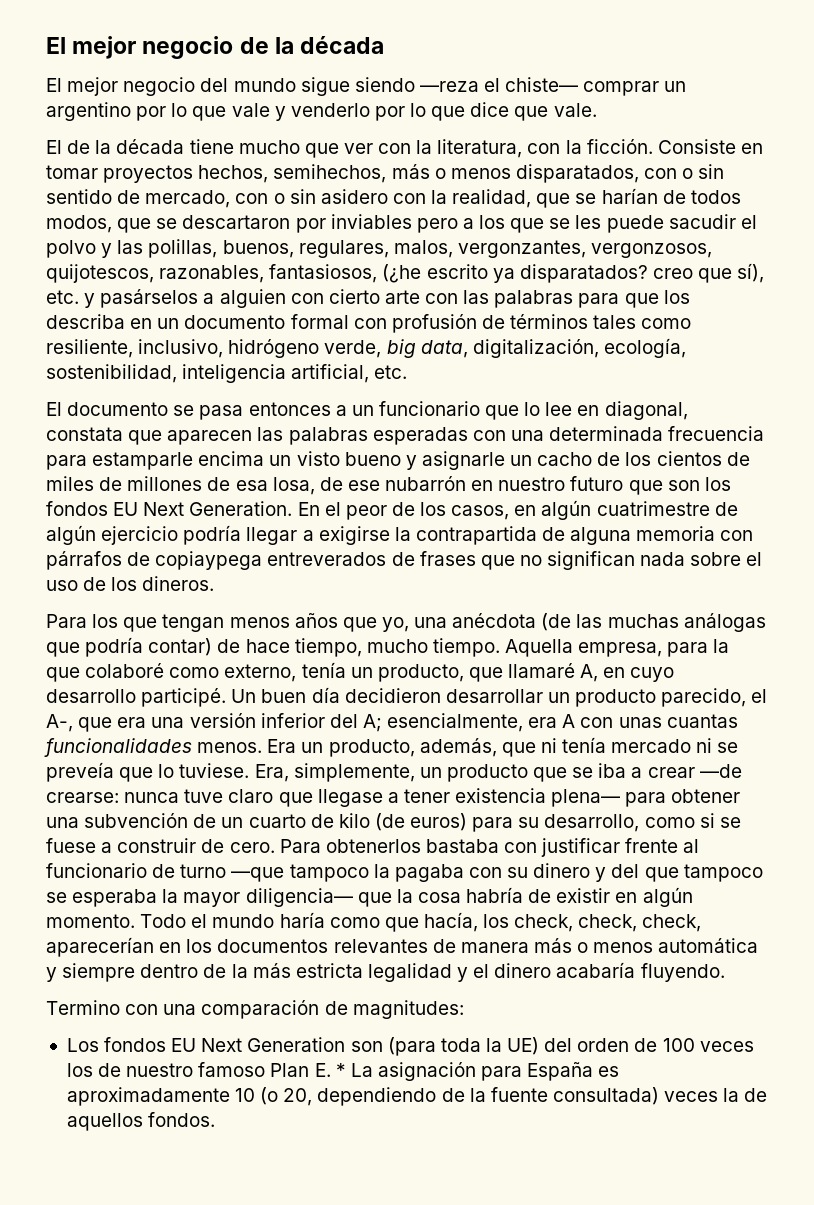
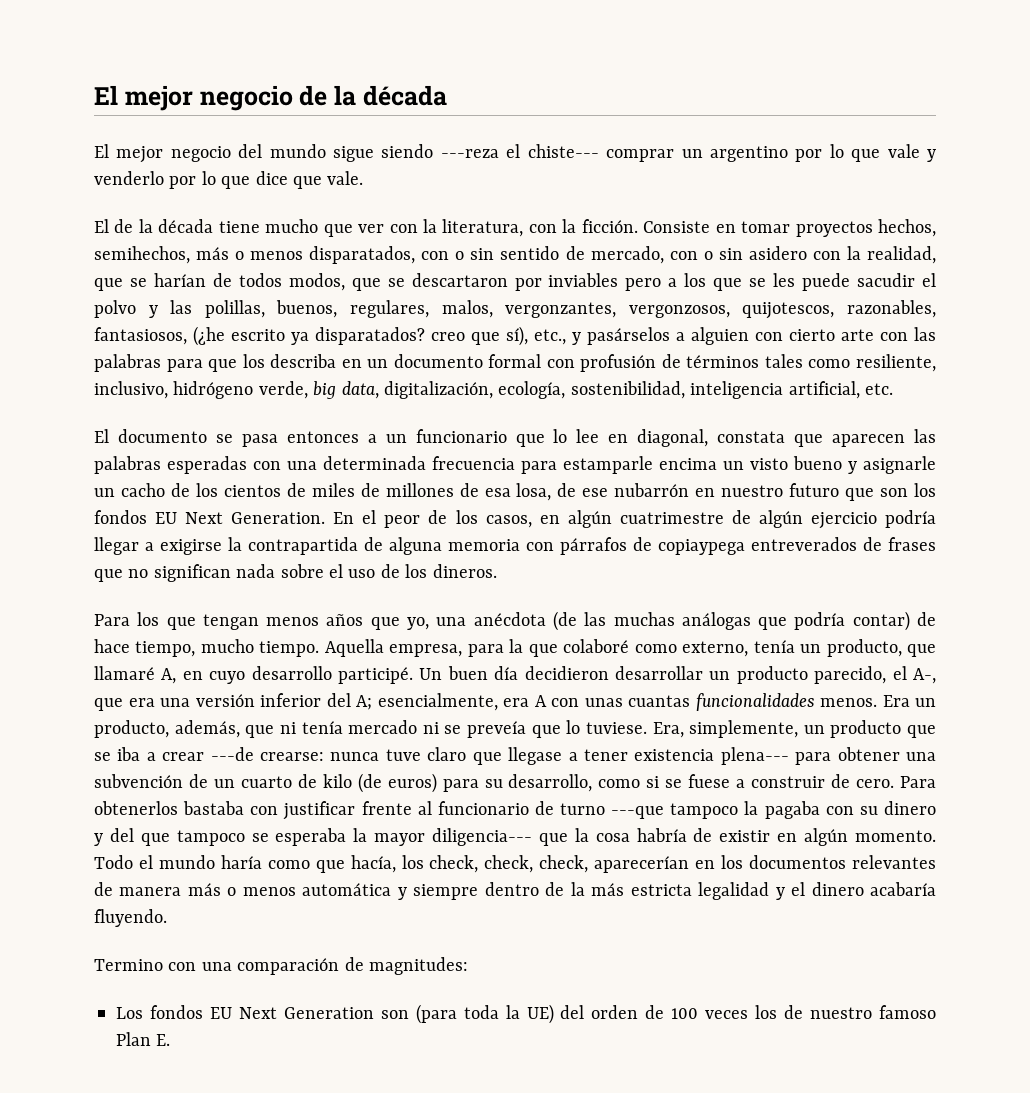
- El mejor negocio del mundo sigue siendo —reza el chiste— comprar un argentino por lo que vale y venderlo por lo que dice que vale.
+ El mejor negocio del mundo sigue siendo ---reza el chiste--- comprar un argentino por lo que vale y venderlo por lo que dice que vale.
- Consiste en tomar proyectos hechos, semihechos, más o menos disparatados, con o sin sentido de mercado, con o sin asidero con la realidad, que se harían de todos modos, que se descartaron por inviables pero a los que se les puede sacudir el polvo y las polillas, buenos, regulares, malos, vergonzantes, vergonzosos, quijotescos, razonables, fantasiosos, (¿he escrito ya disparatados? creo que sí), etc. y pasárselos a alguien con cierto arte con las palabras para que los describa en un documento formal con profusión de términos tales como resiliente, inclusivo, hidrógeno verde, big data, digitalización, ecología, sostenibilidad, inteligencia artificial, etc.
+ Consiste en tomar proyectos hechos, semihechos, más o menos disparatados, con o sin sentido de mercado, con o sin asidero con la realidad, que se harían de todos modos, que se descartaron por inviables pero a los que se les puede sacudir el polvo y las polillas, buenos, regulares, malos, vergonzantes, vergonzosos, quijotescos, razonables, fantasiosos, (¿he escrito ya disparatados? creo que sí), etc., y pasárselos a alguien con cierto arte con las palabras para que los describa en un documento formal con profusión de términos tales como resiliente, inclusivo, hidrógeno verde, big data, digitalización, ecología, sostenibilidad, inteligencia artificial, etc.
- Era, simplemente, un producto que se iba a crear —de crearse: nunca tuve claro que llegase a tener existencia plena— para obtener una subvención de un cuarto de kilo (de euros) para su desarrollo, como si se fuese a construir de cero.
+ Era, simplemente, un producto que se iba a crear ---de crearse: nunca tuve claro que llegase a tener existencia plena--- para obtener una subvención de un cuarto de kilo (de euros) para su desarrollo, como si se fuese a construir de cero.
- Para obtenerlos bastaba con justificar frente al funcionario de turno —que tampoco la pagaba con su dinero y del que tampoco se esperaba la mayor diligencia— que la cosa habría de existir en algún momento.
+ Para obtenerlos bastaba con justificar frente al funcionario de turno ---que tampoco la pagaba con su dinero y del que tampoco se esperaba la mayor diligencia--- que la cosa habría de existir en algún momento.
- Los fondos EU Next Generation son (para toda la UE) del orden de 100 veces los de nuestro famoso Plan E. * La asignación para España es aproximadamente 10 (o 20, dependiendo de la fuente consultada) veces la de aquellos fondos.
+ Los fondos EU Next Generation son (para toda la UE) del orden de 100 veces los de nuestro famoso Plan E.

